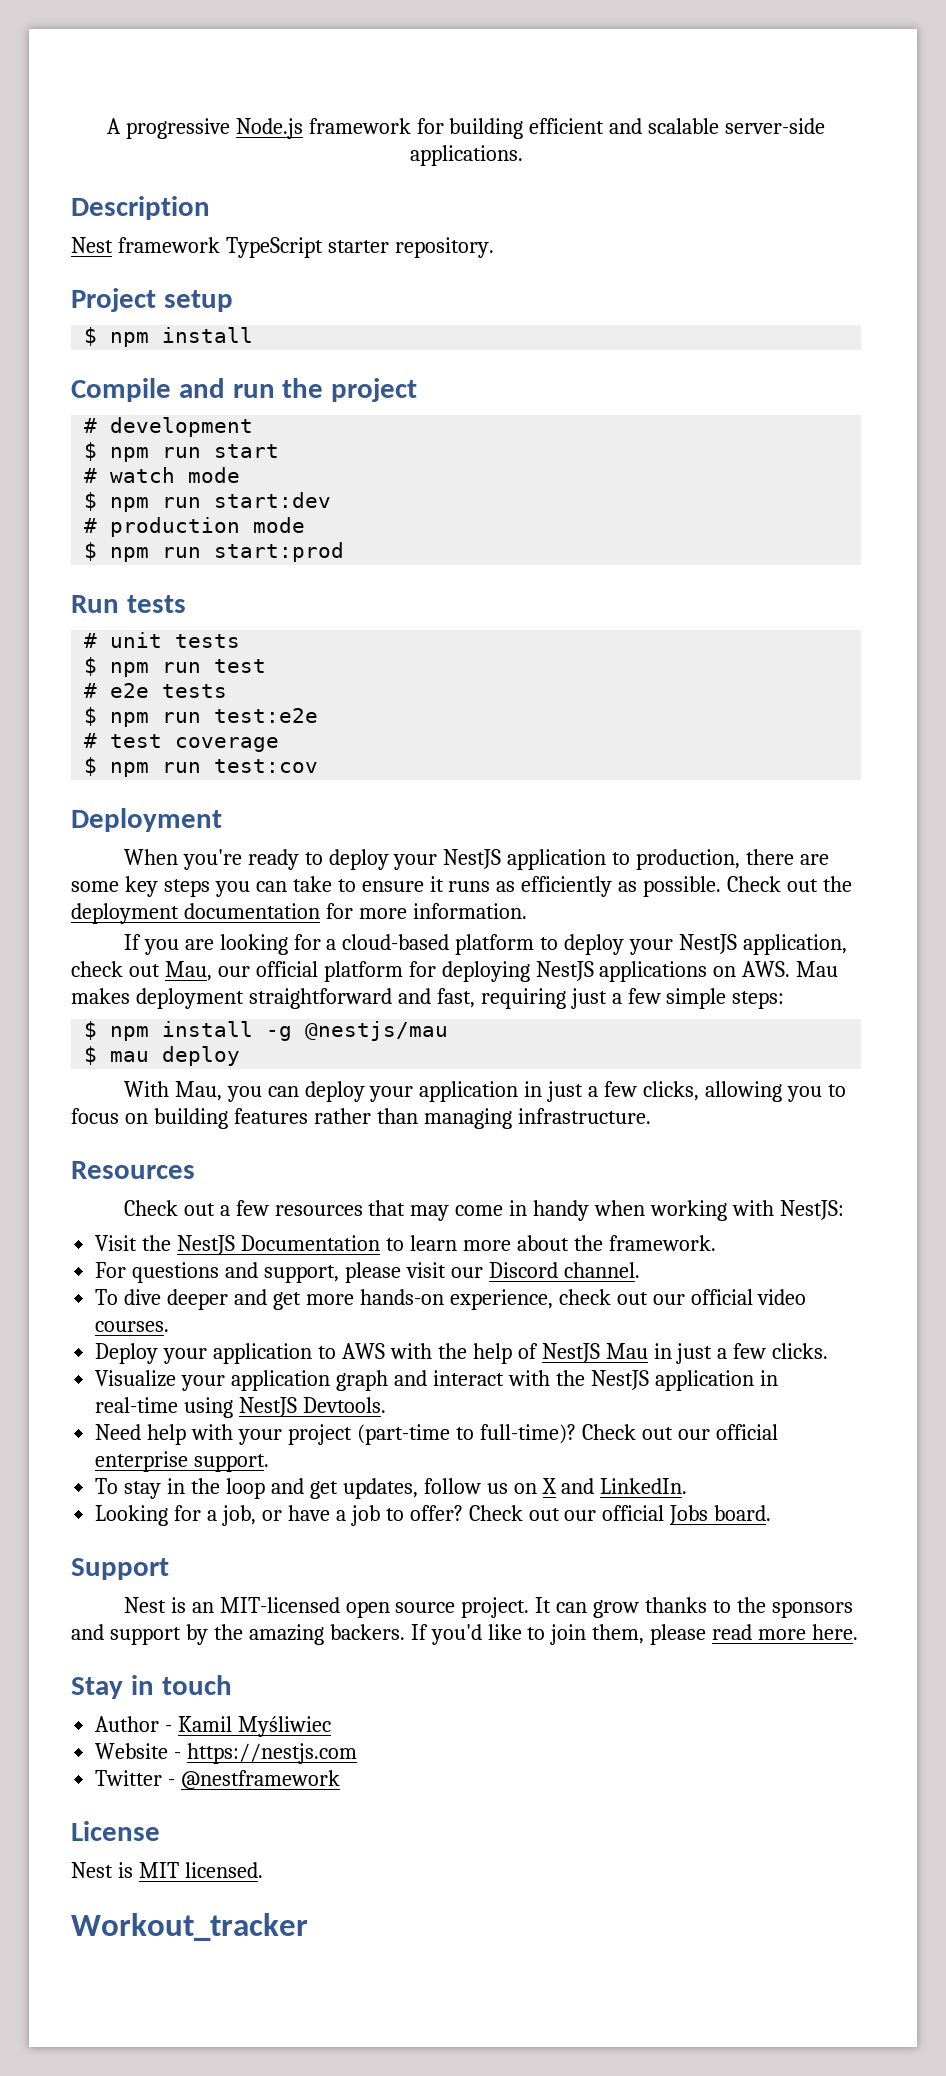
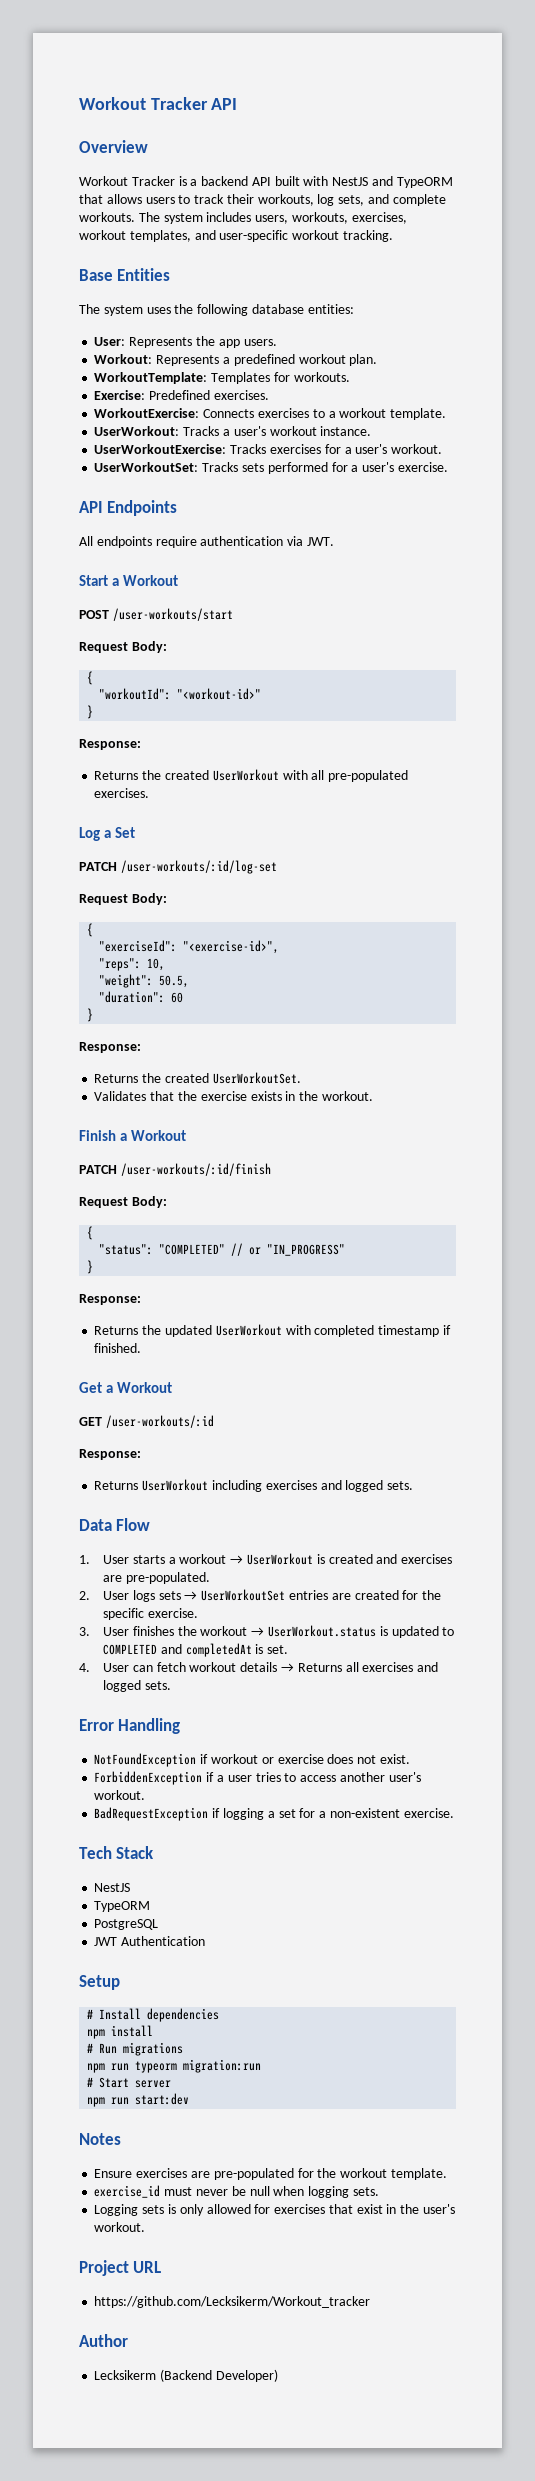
- A progressive Node.js framework for building efficient and scalable server-side applications.
- Description
- Nest framework TypeScript starter repository.
- Project setup
- $ npm install
- Compile and run the project
- # development
- $ npm run start
- # watch mode
- $ npm run start:dev
- # production mode
- $ npm run start:prod
- Run tests
- # unit tests
- $ npm run test
- # e2e tests
- $ npm run test:e2e
- # test coverage
- $ npm run test:cov
- Deployment
- When you're ready to deploy your NestJS application to production, there are some key steps you can take to ensure it runs as efficiently as possible. Check out the deployment documentation for more information.
- If you are looking for a cloud-based platform to deploy your NestJS application, check out Mau, our official platform for deploying NestJS applications on AWS. Mau makes deployment straightforward and fast, requiring just a few simple steps:
- $ npm install -g @nestjs/mau
- $ mau deploy
- With Mau, you can deploy your application in just a few clicks, allowing you to focus on building features rather than managing infrastructure.
- Resources
- Check out a few resources that may come in handy when working with NestJS:
- Visit the NestJS Documentation to learn more about the framework.
- For questions and support, please visit our Discord channel.
- To dive deeper and get more hands-on experience, check out our official video courses.
- Deploy your application to AWS with the help of NestJS Mau in just a few clicks.
- Visualize your application graph and interact with the NestJS application in real-time using NestJS Devtools.
- Need help with your project (part-time to full-time)? Check out our official enterprise support.
- To stay in the loop and get updates, follow us on X and LinkedIn.
- Looking for a job, or have a job to offer? Check out our official Jobs board.
- Support
- Nest is an MIT-licensed open source project. It can grow thanks to the sponsors and support by the amazing backers. If you'd like to join them, please read more here.
- Stay in touch
- Author - Kamil Myśliwiec
- Website - https://nestjs.com
- Twitter - @nestframework
- License
- Nest is MIT licensed.
- Workout_tracker
+ Workout Tracker API
+ Overview
+ Workout Tracker is a backend API built with NestJS and TypeORM that allows users to track their workouts, log sets, and complete workouts. The system includes users, workouts, exercises, workout templates, and user-specific workout tracking.
+ Base Entities
+ The system uses the following database entities:
+ User: Represents the app users.
+ Workout: Represents a predefined workout plan.
+ WorkoutTemplate: Templates for workouts.
+ Exercise: Predefined exercises.
+ WorkoutExercise: Connects exercises to a workout template.
+ UserWorkout: Tracks a user's workout instance.
+ UserWorkoutExercise: Tracks exercises for a user's workout.
+ UserWorkoutSet: Tracks sets performed for a user's exercise.
+ API Endpoints
+ All endpoints require authentication via JWT.
+ Start a Workout
+ POST /user-workouts/start
+ Request Body:
+ {
+ "workoutId": "<workout-id>"
+ }
+ Response:
+ Returns the created UserWorkout with all pre-populated exercises.
+ Log a Set
+ PATCH /user-workouts/:id/log-set
+ Request Body:
+ {
+ "exerciseId": "<exercise-id>",
+ "reps": 10,
+ "weight": 50.5,
+ "duration": 60
+ }
+ Response:
+ Returns the created UserWorkoutSet.
+ Validates that the exercise exists in the workout.
+ Finish a Workout
+ PATCH /user-workouts/:id/finish
+ Request Body:
+ {
+ "status": "COMPLETED" // or "IN_PROGRESS"
+ }
+ Response:
+ Returns the updated UserWorkout with completed timestamp if finished.
+ Get a Workout
+ GET /user-workouts/:id
+ Response:
+ Returns UserWorkout including exercises and logged sets.
+ Data Flow
+ 1. User starts a workout → UserWorkout is created and exercises are pre-populated.
+ 2. User logs sets → UserWorkoutSet entries are created for the specific exercise.
+ 3. User finishes the workout → UserWorkout.status is updated to COMPLETED and completedAt is set.
+ 4. User can fetch workout details → Returns all exercises and logged sets.
+ Error Handling
+ NotFoundException if workout or exercise does not exist.
+ ForbiddenException if a user tries to access another user's workout.
+ BadRequestException if logging a set for a non-existent exercise.
+ Tech Stack
+ NestJS
+ TypeORM
+ PostgreSQL
+ JWT Authentication
+ Setup
+ # Install dependencies
+ npm install
+ # Run migrations
+ npm run typeorm migration:run
+ # Start server
+ npm run start:dev
+ Notes
+ Ensure exercises are pre-populated for the workout template.
+ exercise_id must never be null when logging sets.
+ Logging sets is only allowed for exercises that exist in the user's workout.
+ Project URL
+ https://github.com/Lecksikerm/Workout_tracker
+ Author
+ Lecksikerm (Backend Developer)

